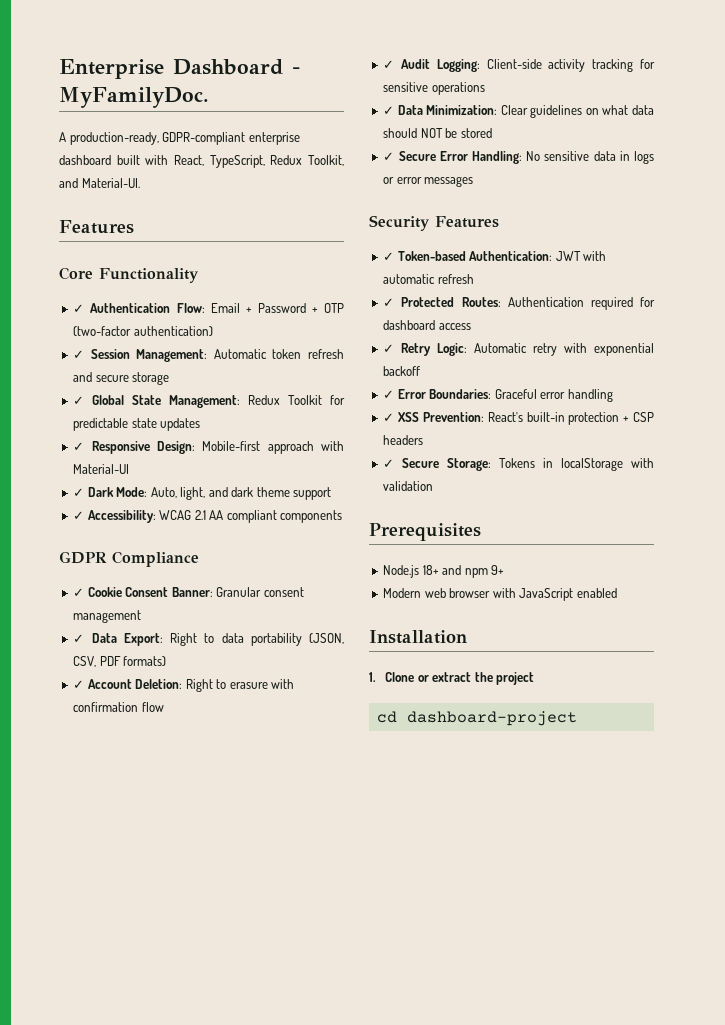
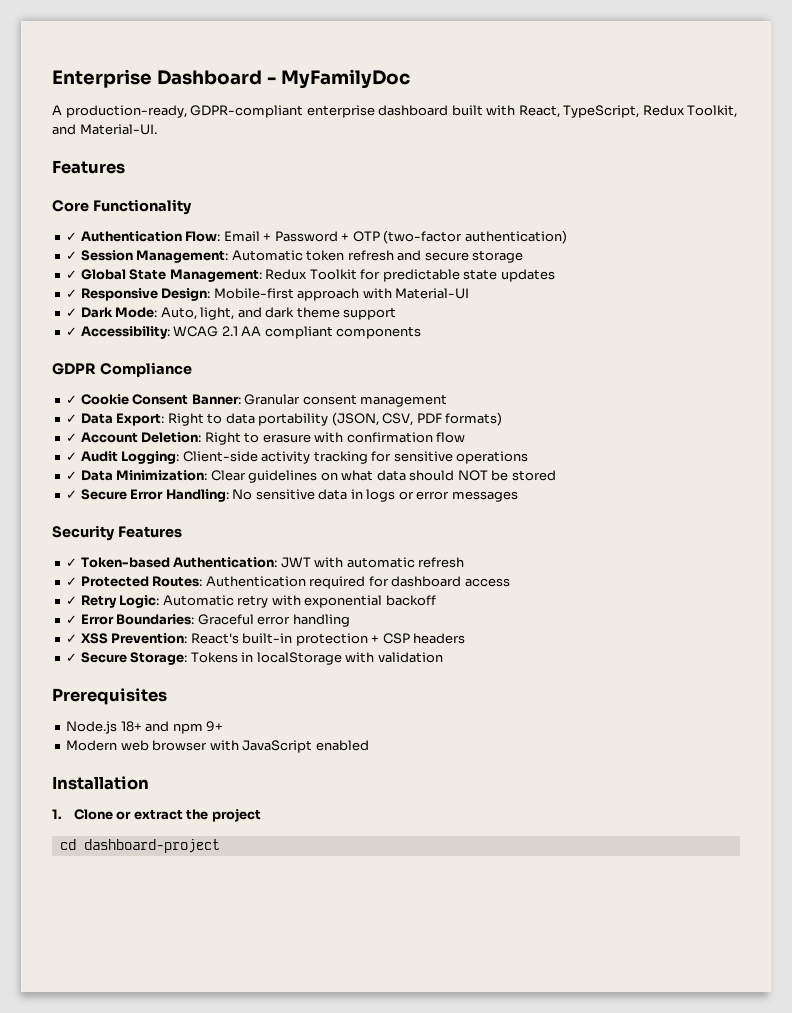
- Enterprise Dashboard - MyFamilyDoc.
+ Enterprise Dashboard - MyFamilyDoc

